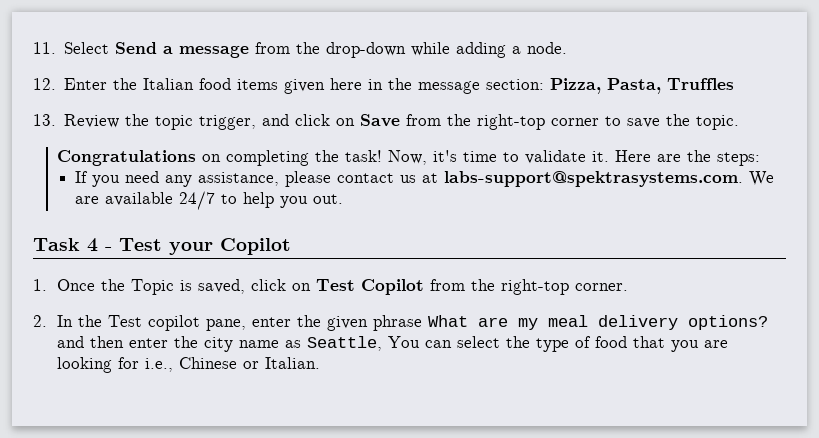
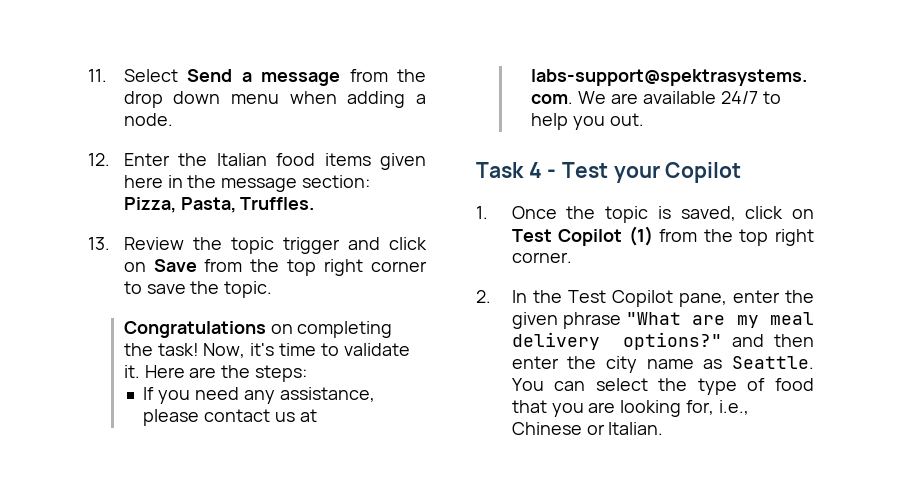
- 11. Select Send a message from the drop-down while adding a node.
+ 11. Select Send a message from the drop down menu when adding a node.
- 12. Enter the Italian food items given here in the message section: Pizza, Pasta, Truffles
+ 12. Enter the Italian food items given here in the message section: Pizza, Pasta, Truffles.
- 13. Review the topic trigger, and click on Save from the right-top corner to save the topic.
+ 13. Review the topic trigger and click on Save from the top right corner to save the topic.
- 1. Once the Topic is saved, click on Test Copilot from the right-top corner.
+ 1. Once the topic is saved, click on Test Copilot (1) from the top right corner.
- 2. In the Test copilot pane, enter the given phrase What are my meal delivery options? and then enter the city name as Seattle, You can select the type of food that you are looking for i.e., Chinese or Italian.
+ 2. In the Test Copilot pane, enter the given phrase "What are my meal delivery options?" and then enter the city name as Seattle. You can select the type of food that you are looking for, i.e., Chinese or Italian.

